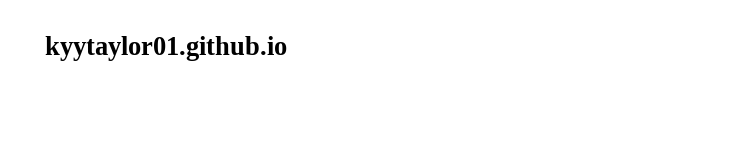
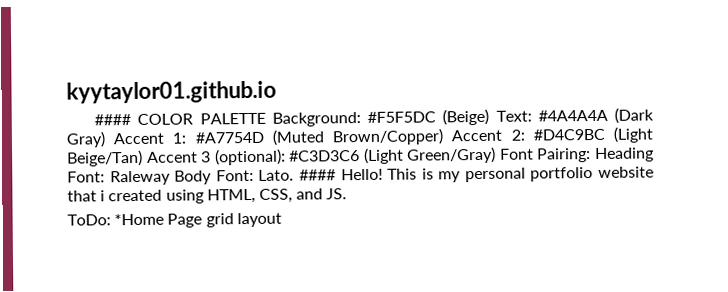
+ #### COLOR PALETTE Background: #F5F5DC (Beige) Text: #4A4A4A (Dark Gray) Accent 1: #A7754D (Muted Brown/Copper) Accent 2: #D4C9BC (Light Beige/Tan) Accent 3 (optional): #C3D3C6 (Light Green/Gray) Font Pairing: Heading Font: Raleway Body Font: Lato. #### Hello! This is my personal portfolio website that i created using HTML, CSS, and JS.
+ ToDo: *Home Page grid layout

